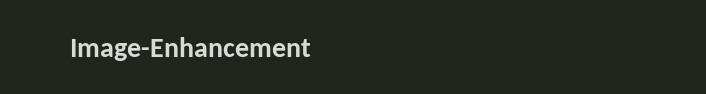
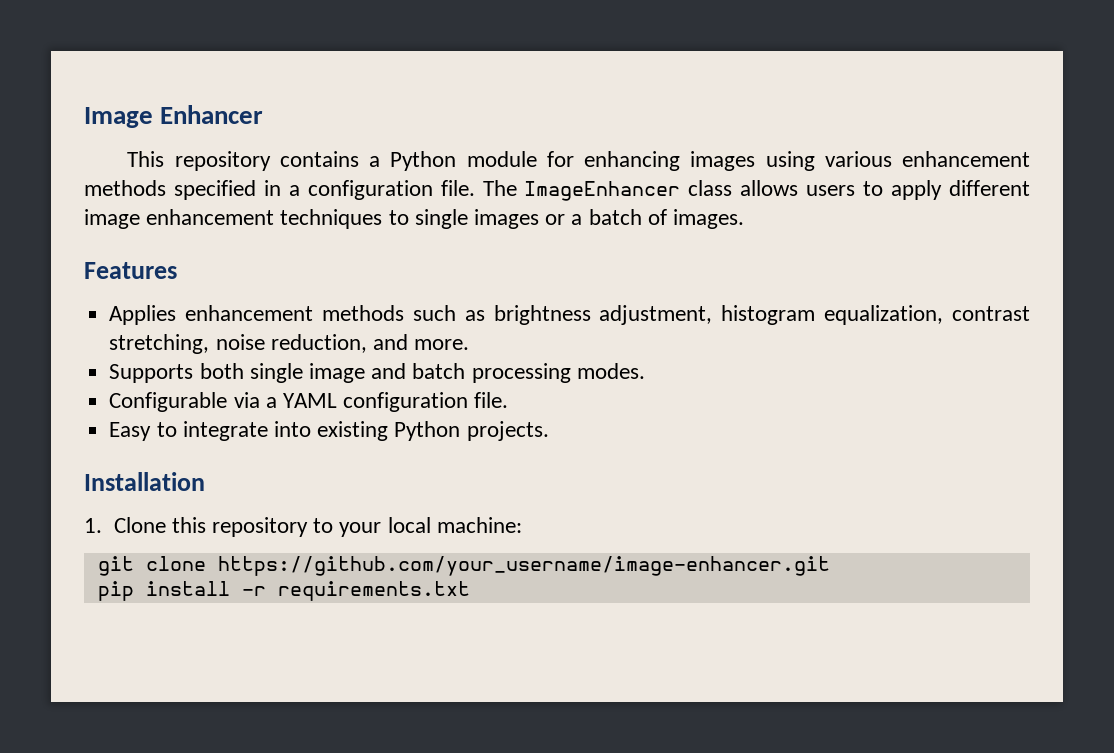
- Image-Enhancement
+ Image Enhancer
+ This repository contains a Python module for enhancing images using various enhancement methods specified in a configuration file. The ImageEnhancer class allows users to apply different image enhancement techniques to single images or a batch of images.
+ Features
+ Applies enhancement methods such as brightness adjustment, histogram equalization, contrast stretching, noise reduction, and more.
+ Supports both single image and batch processing modes.
+ Configurable via a YAML configuration file.
+ Easy to integrate into existing Python projects.
+ Installation
+ 1. Clone this repository to your local machine:
+ git clone https://github.com/your_username/image-enhancer.git
+ pip install -r requirements.txt

